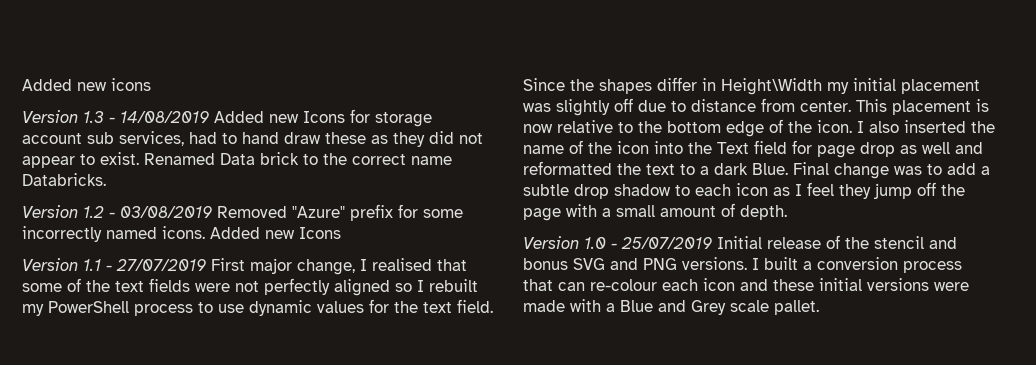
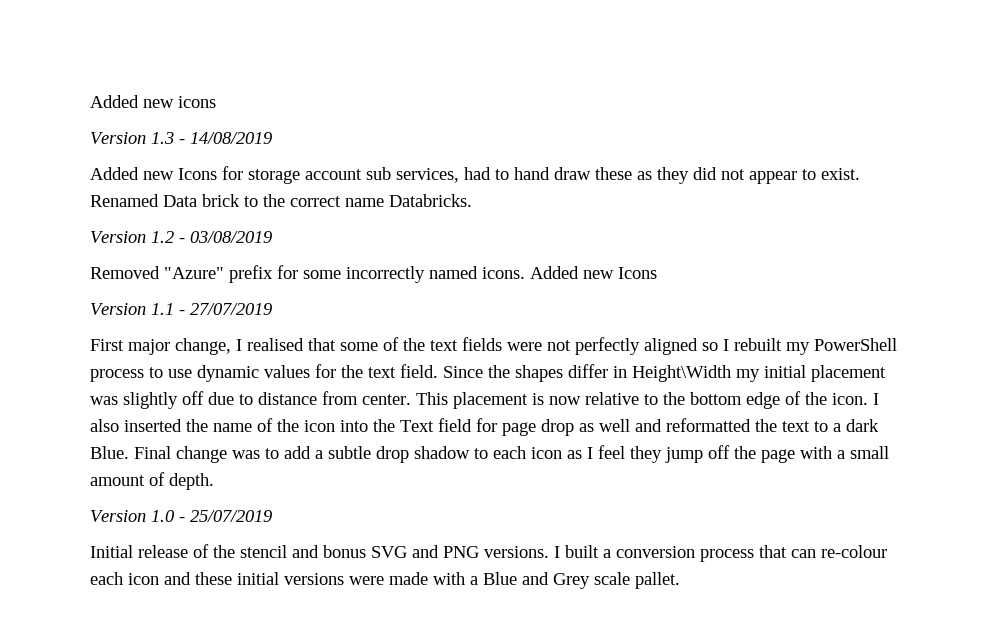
- Version 1.3 - 14/08/2019 Added new Icons for storage account sub services, had to hand draw these as they did not appear to exist.
+ Version 1.3 - 14/08/2019
+ Added new Icons for storage account sub services, had to hand draw these as they did not appear to exist.
- Version 1.2 - 03/08/2019 Removed "Azure" prefix for some incorrectly named icons.
+ Version 1.2 - 03/08/2019
+ Removed "Azure" prefix for some incorrectly named icons.
- Version 1.1 - 27/07/2019 First major change, I realised that some of the text fields were not perfectly aligned so I rebuilt my PowerShell process to use dynamic values for the text field.
+ Version 1.1 - 27/07/2019
+ First major change, I realised that some of the text fields were not perfectly aligned so I rebuilt my PowerShell process to use dynamic values for the text field.
- Version 1.0 - 25/07/2019 Initial release of the stencil and bonus SVG and PNG versions.
+ Version 1.0 - 25/07/2019
+ Initial release of the stencil and bonus SVG and PNG versions.

